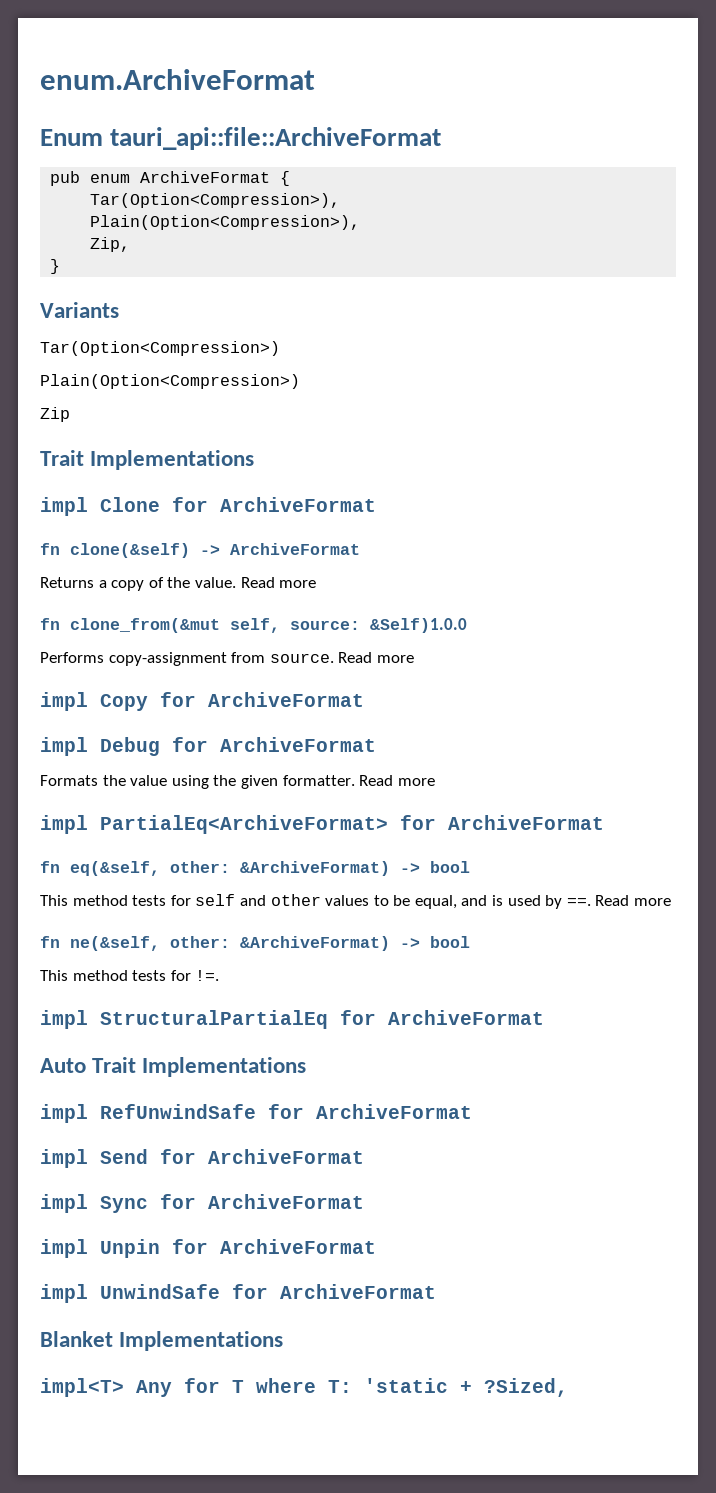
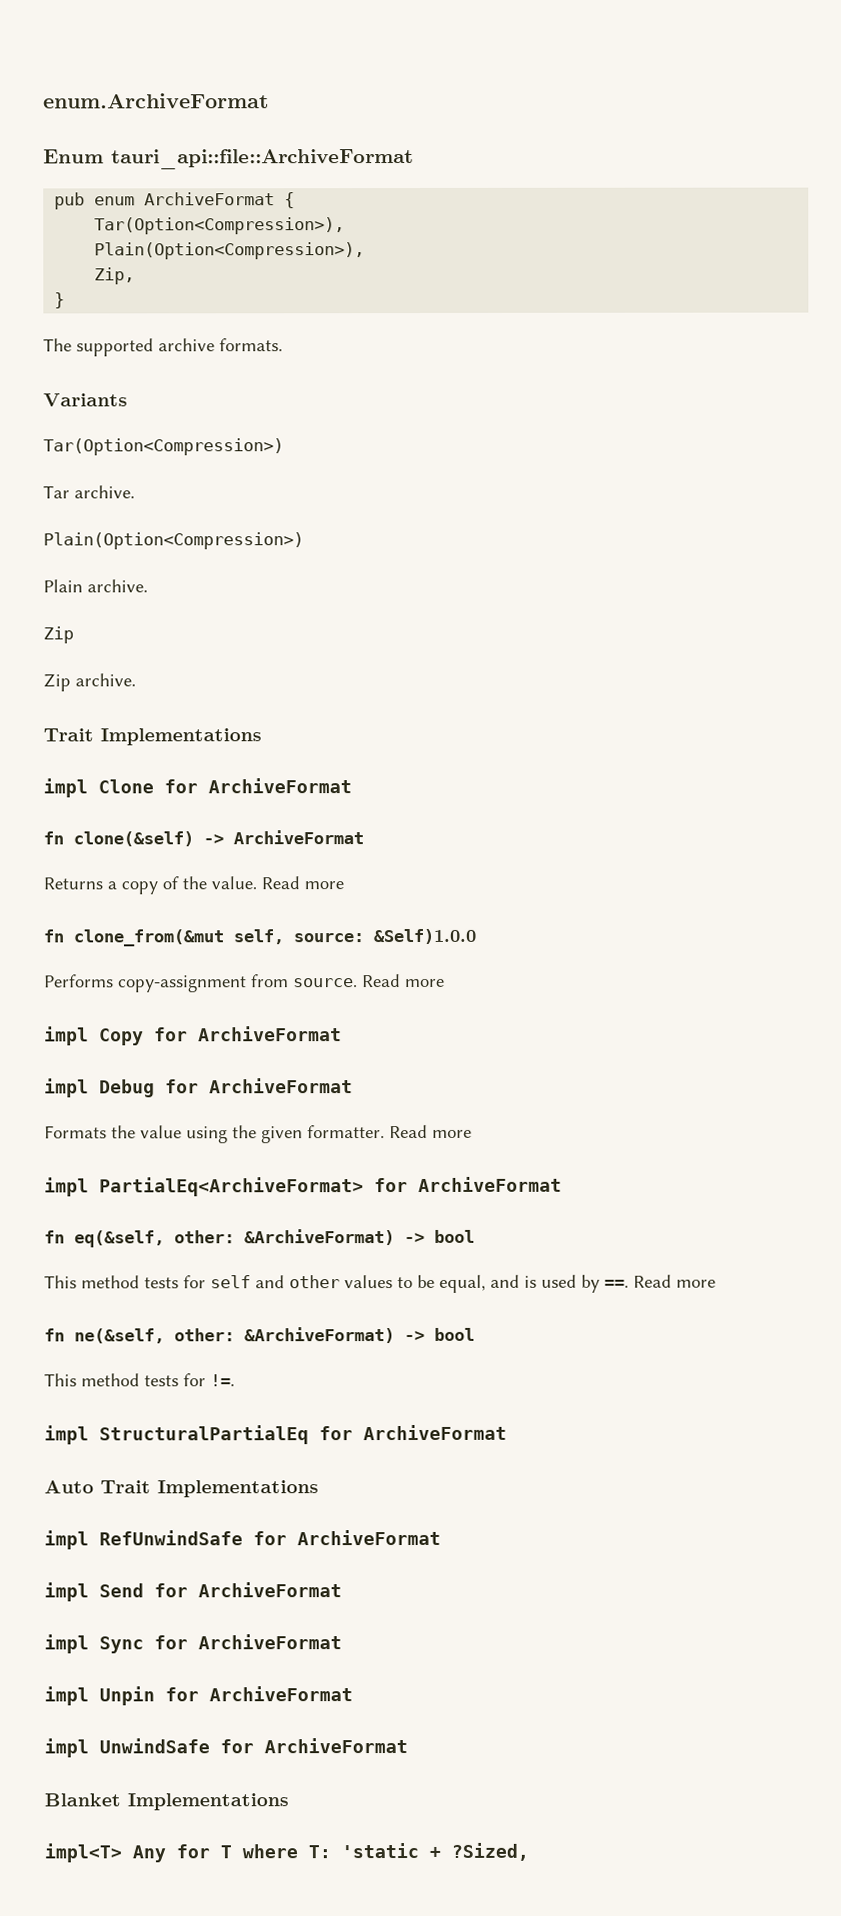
+ The supported archive formats.
+ Tar archive.
+ Plain archive.
  Zip
+ Zip archive.

